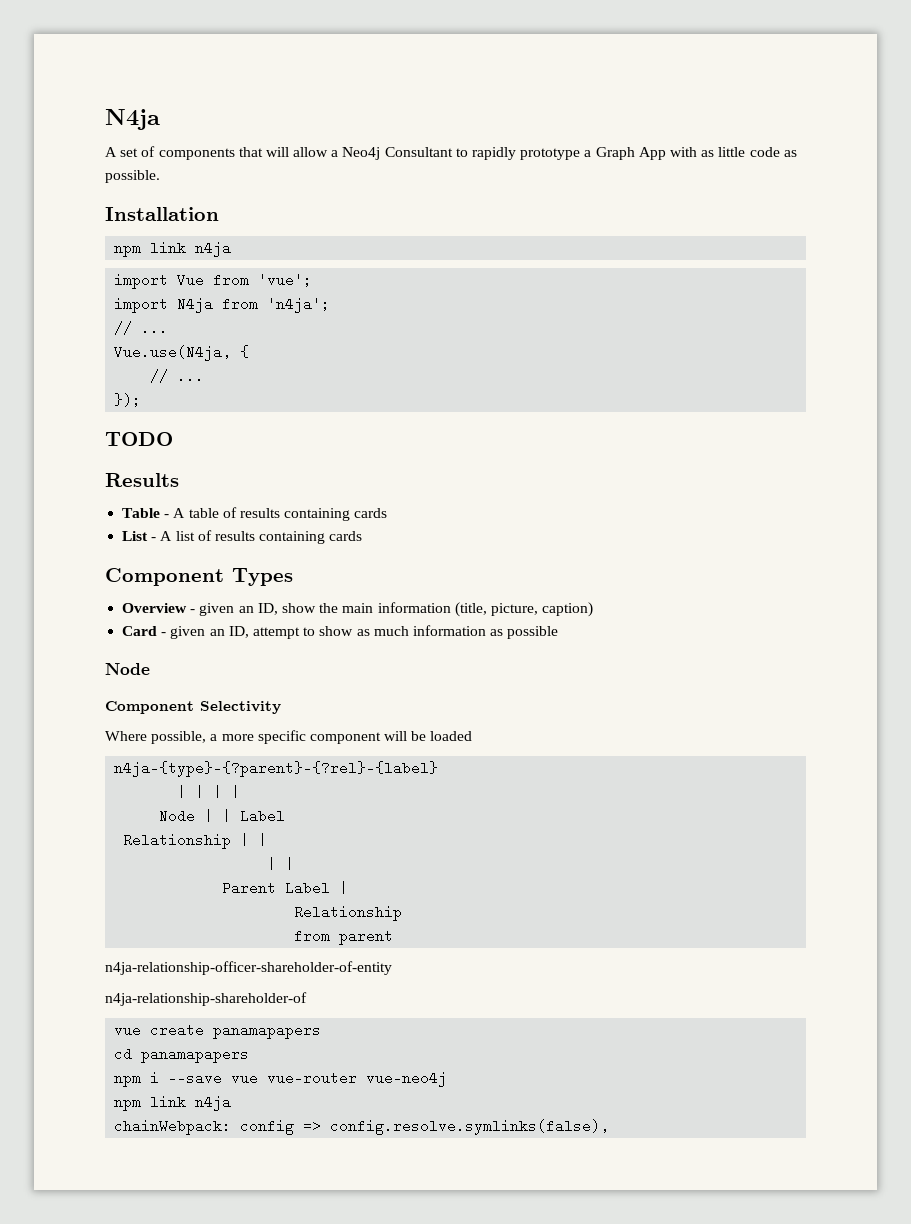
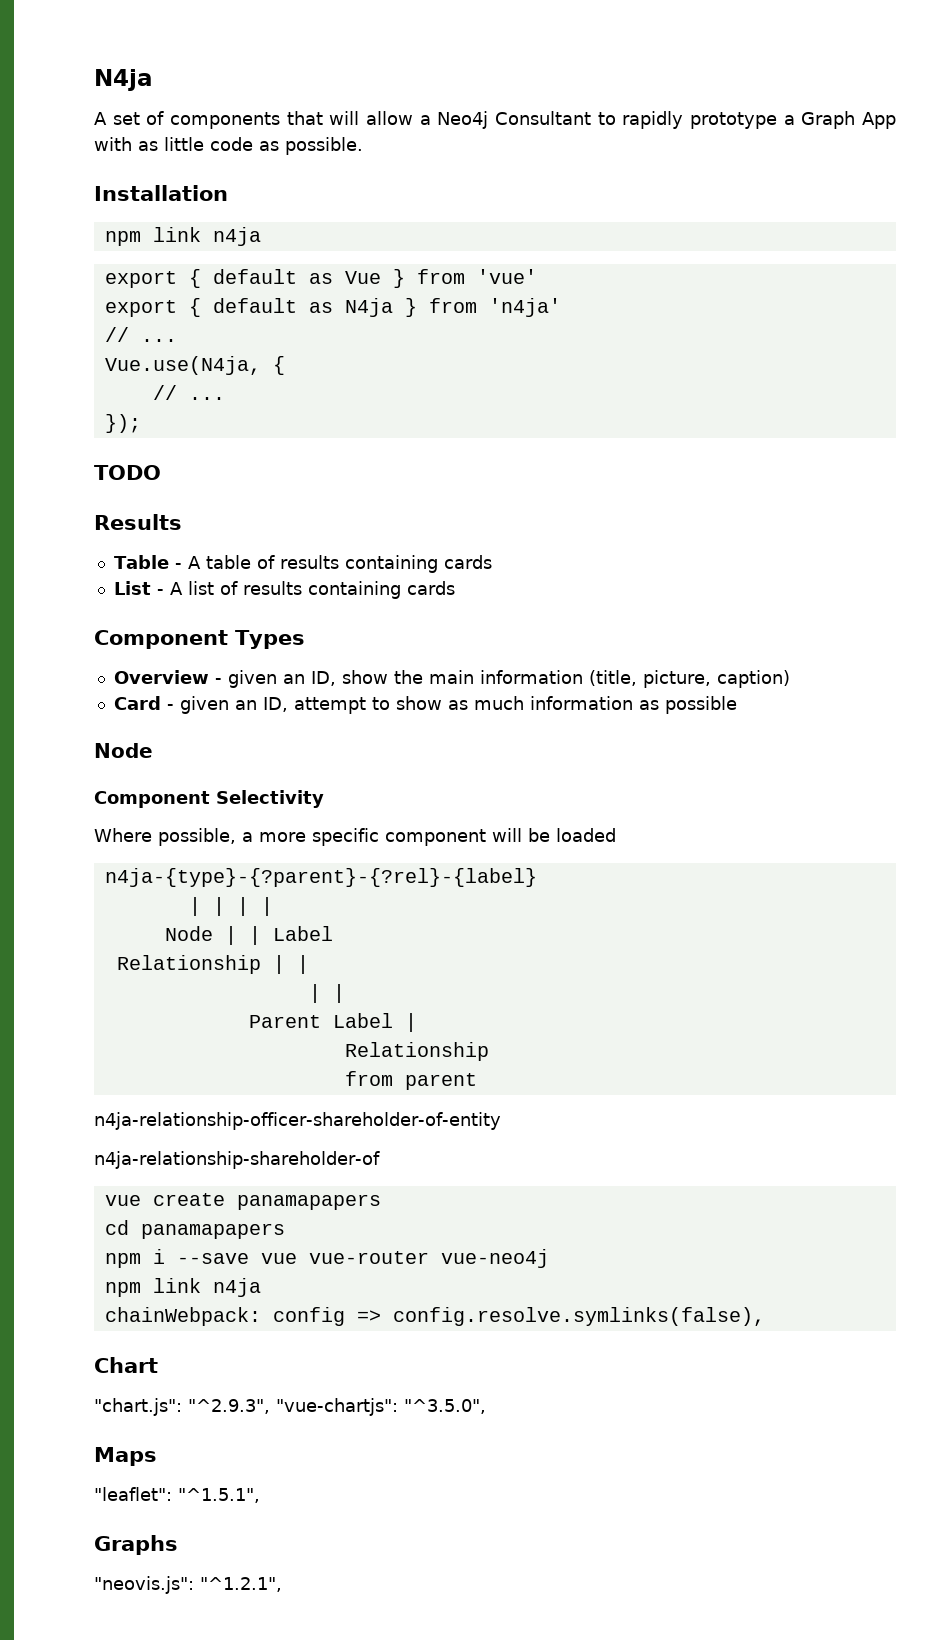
- import Vue from 'vue';
- import N4ja from 'n4ja';
+ export { default as Vue } from 'vue'
+ export { default as N4ja } from 'n4ja'
+ Chart
+ "chart.js": "^2.9.3", "vue-chartjs": "^3.5.0",
+ Maps
+ "leaflet": "^1.5.1",
+ Graphs
+ "neovis.js": "^1.2.1",

